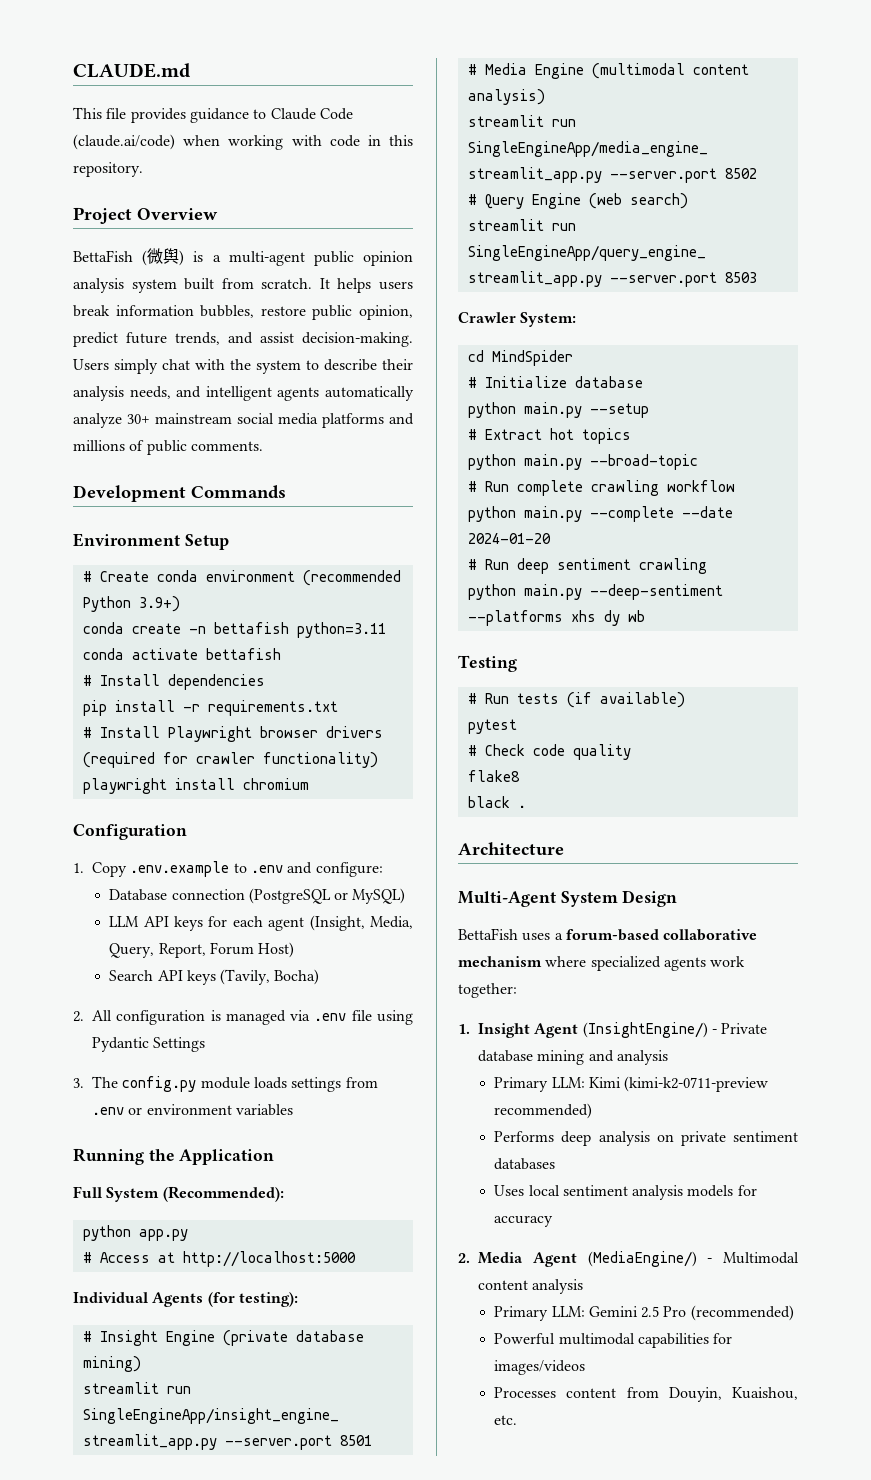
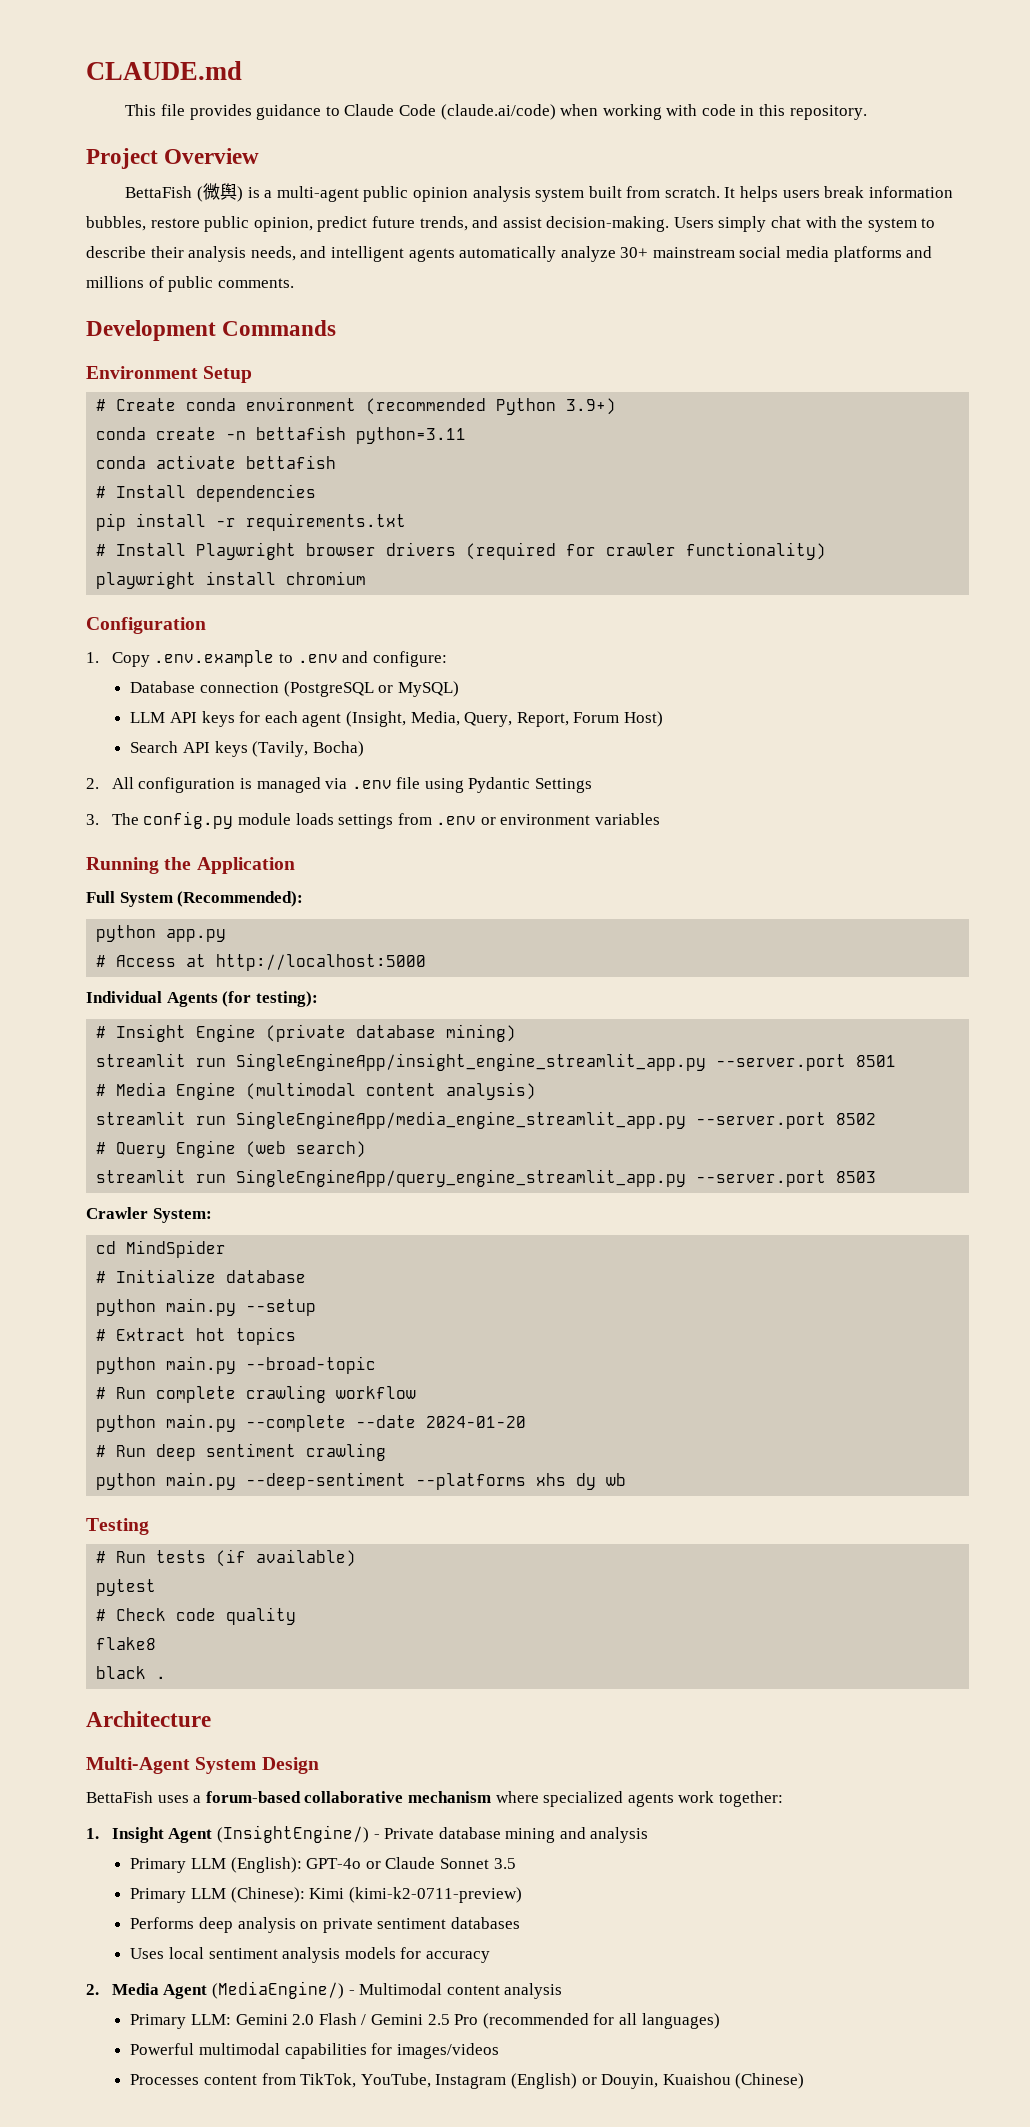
- Primary LLM: Kimi (kimi-k2-0711-preview recommended)
+ Primary LLM (English): GPT-4o or Claude Sonnet 3.5
+ Primary LLM (Chinese): Kimi (kimi-k2-0711-preview)
- Primary LLM: Gemini 2.5 Pro (recommended)
+ Primary LLM: Gemini 2.0 Flash / Gemini 2.5 Pro (recommended for all languages)
- Processes content from Douyin, Kuaishou, etc.
+ Processes content from TikTok, YouTube, Instagram (English) or Douyin, Kuaishou (Chinese)

